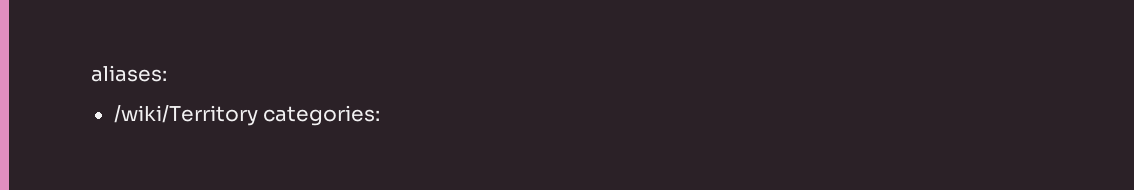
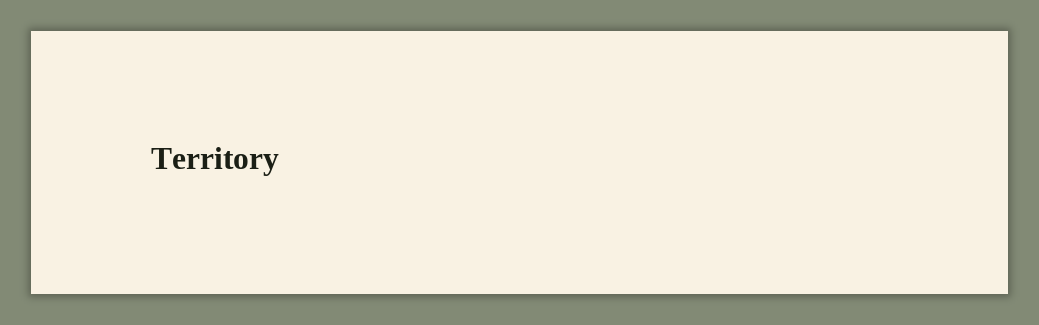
- aliases:
- /wiki/Territory categories:
+ Territory

